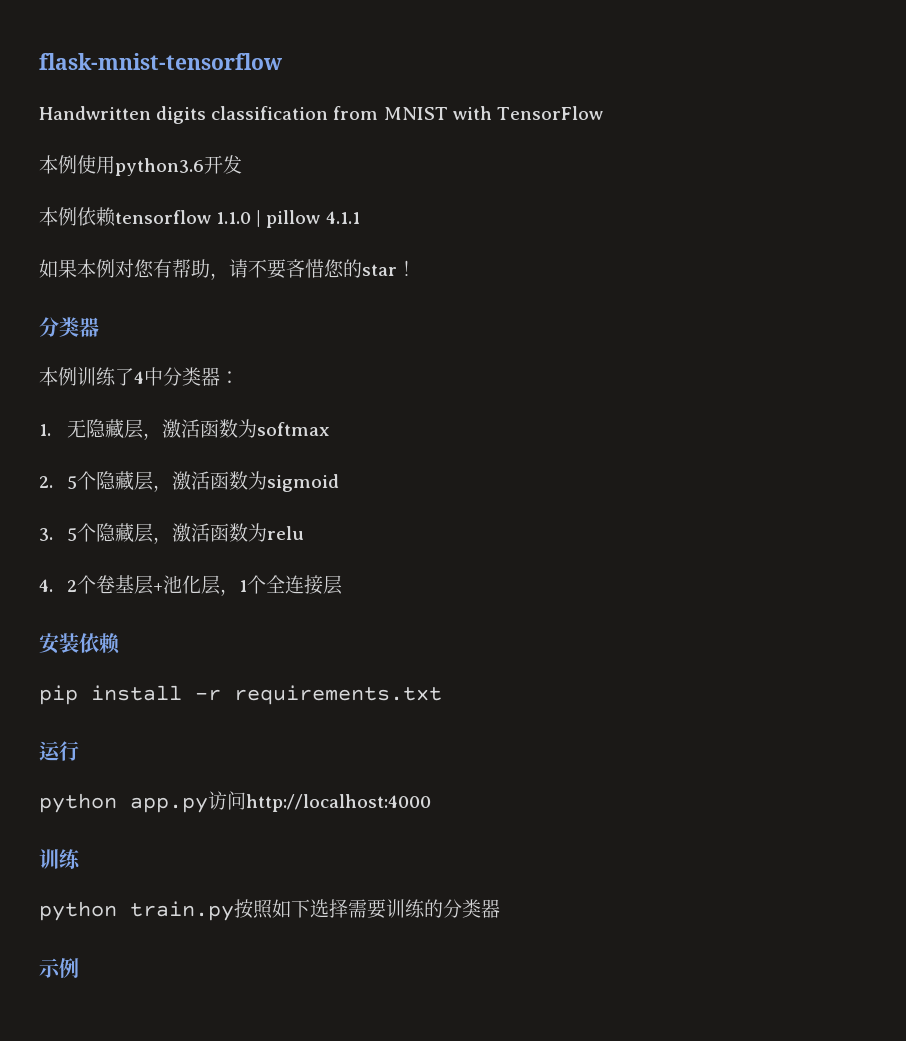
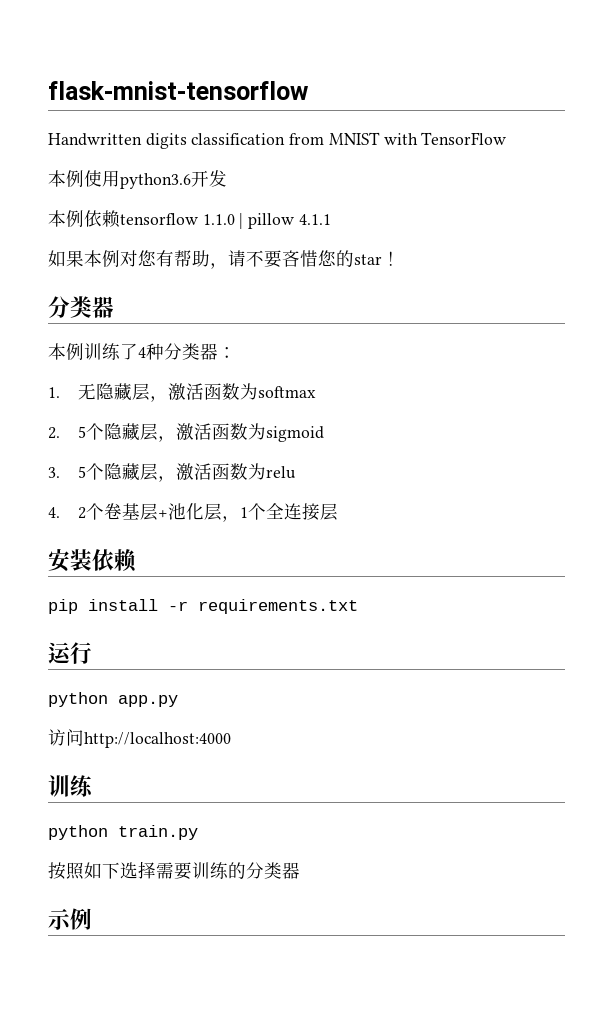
- 本例训练了4中分类器：
+ 本例训练了4种分类器：
- python app.py访问http://localhost:4000
+ python app.py
+ 访问http://localhost:4000
- python train.py按照如下选择需要训练的分类器
+ python train.py
+ 按照如下选择需要训练的分类器

